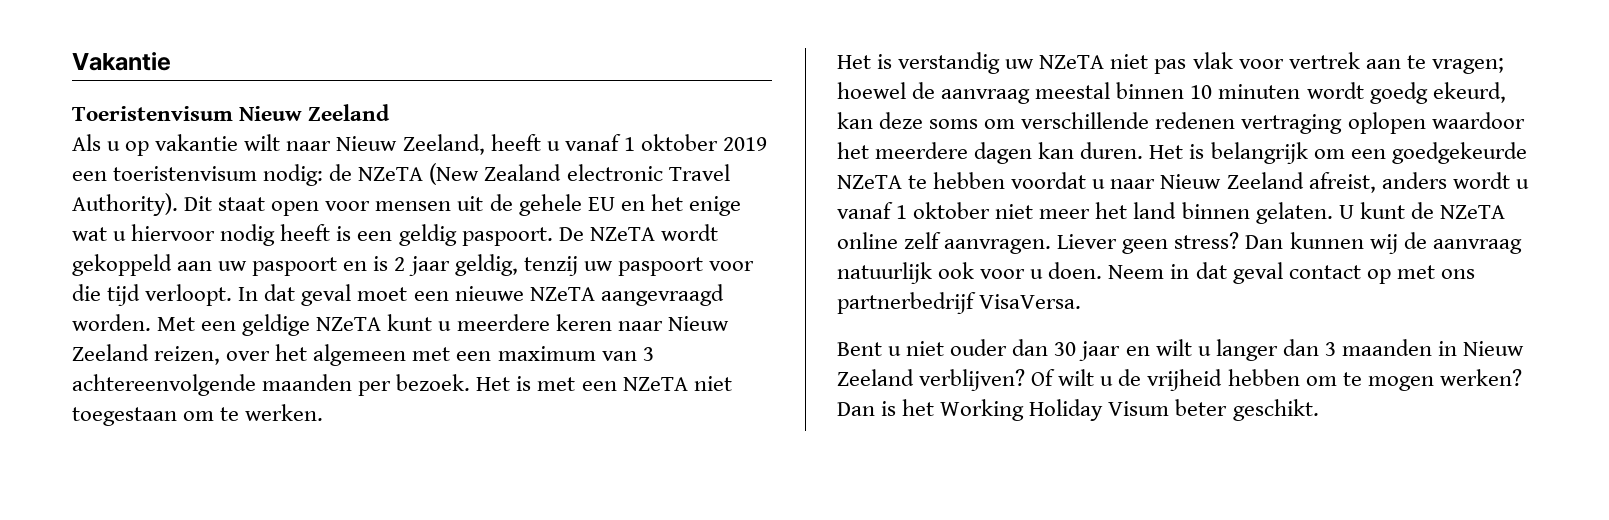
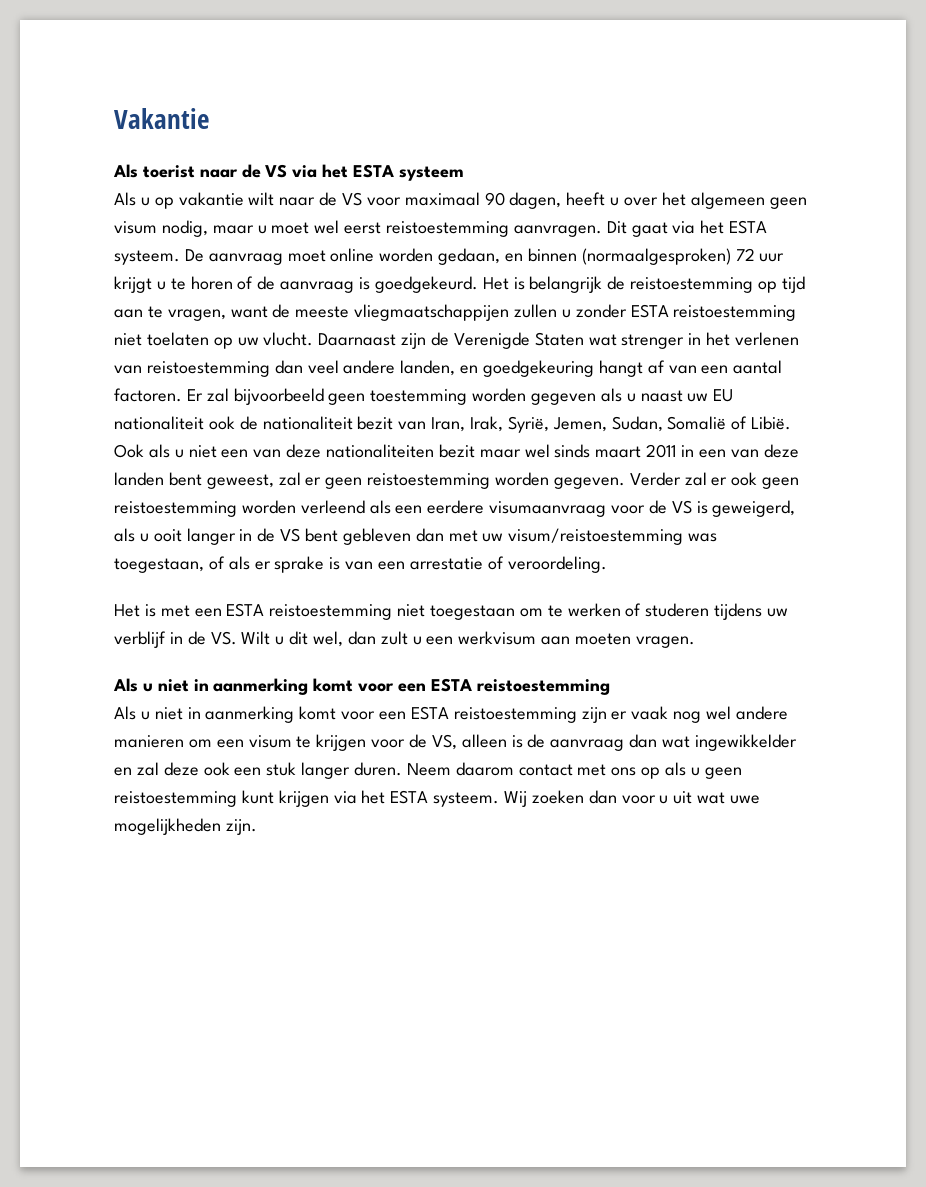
- Toeristenvisum Nieuw Zeeland
+ Als toerist naar de VS via het ESTA systeem
- Als u op vakantie wilt naar Nieuw Zeeland, heeft u vanaf 1 oktober 2019 een toeristenvisum nodig: de NZeTA (New Zealand electronic Travel Authority). Dit staat open voor mensen uit de gehele EU en het enige wat u hiervoor nodig heeft is een geldig paspoort. De NZeTA wordt gekoppeld aan uw paspoort en is 2 jaar geldig, tenzij uw paspoort voor die tijd verloopt. In dat geval moet een nieuwe NZeTA aangevraagd worden. Met een geldige NZeTA kunt u meerdere keren naar Nieuw Zeeland reizen, over het algemeen met een maximum van 3 achtereenvolgende maanden per bezoek. Het is met een NZeTA niet toegestaan om te werken.
- Het is verstandig uw NZeTA niet pas vlak voor vertrek aan te vragen; hoewel de aanvraag meestal binnen 10 minuten wordt goedg ekeurd, kan deze soms om verschillende redenen vertraging oplopen waardoor het meerdere dagen kan duren. Het is belangrijk om een goedgekeurde NZeTA te hebben voordat u naar Nieuw Zeeland afreist, anders wordt u vanaf 1 oktober niet meer het land binnen gelaten. U kunt de NZeTA online zelf aanvragen. Liever geen stress? Dan kunnen wij de aanvraag natuurlijk ook voor u doen. Neem in dat geval contact op met ons partnerbedrijf VisaVersa.
- Bent u niet ouder dan 30 jaar en wilt u langer dan 3 maanden in Nieuw Zeeland verblijven? Of wilt u de vrijheid hebben om te mogen werken? Dan is het Working Holiday Visum beter geschikt.
+ Als u op vakantie wilt naar de VS voor maximaal 90 dagen, heeft u over het algemeen geen visum nodig, maar u moet wel eerst reistoestemming aanvragen. Dit gaat via het ESTA systeem. De aanvraag moet online worden gedaan, en binnen (normaalgesproken) 72 uur krijgt u te horen of de aanvraag is goedgekeurd. Het is belangrijk de reistoestemming op tijd aan te vragen, want de meeste vliegmaatschappijen zullen u zonder ESTA reistoestemming niet toelaten op uw vlucht. Daarnaast zijn de Verenigde Staten wat strenger in het verlenen van reistoestemming dan veel andere landen, en goedgekeuring hangt af van een aantal factoren. Er zal bijvoorbeeld geen toestemming worden gegeven als u naast uw EU nationaliteit ook de nationaliteit bezit van Iran, Irak, Syrië, Jemen, Sudan, Somalië of Libië. Ook als u niet een van deze nationaliteiten bezit maar wel sinds maart 2011 in een van deze landen bent geweest, zal er geen reistoestemming worden gegeven. Verder zal er ook geen reistoestemming worden verleend als een eerdere visumaanvraag voor de VS is geweigerd, als u ooit langer in de VS bent gebleven dan met uw visum/reistoestemming was toegestaan, of als er sprake is van een arrestatie of veroordeling.
+ Het is met een ESTA reistoestemming niet toegestaan om te werken of studeren tijdens uw verblijf in de VS. Wilt u dit wel, dan zult u een werkvisum aan moeten vragen.
+ Als u niet in aanmerking komt voor een ESTA reistoestemming
+ Als u niet in aanmerking komt voor een ESTA reistoestemming zijn er vaak nog wel andere manieren om een visum te krijgen voor de VS, alleen is de aanvraag dan wat ingewikkelder en zal deze ook een stuk langer duren. Neem daarom contact met ons op als u geen reistoestemming kunt krijgen via het ESTA systeem. Wij zoeken dan voor u uit wat uwe mogelijkheden zijn.

